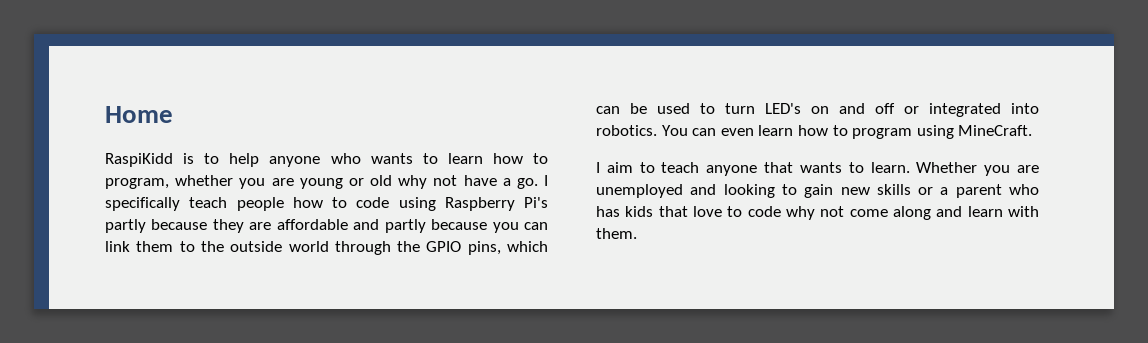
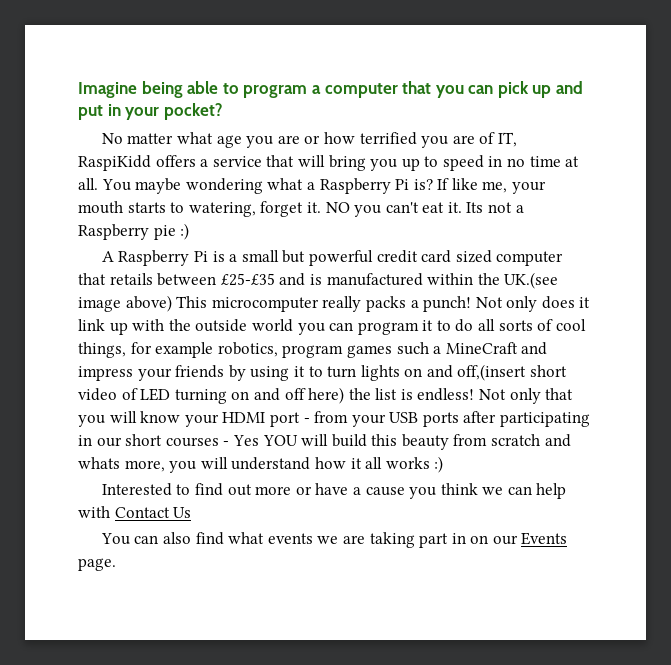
- Home
- RaspiKidd is to help anyone who wants to learn how to program, whether you are young or old why not have a go. I specifically teach people how to code using Raspberry Pi's partly because they are affordable and partly because you can link them to the outside world through the GPIO pins, which can be used to turn LED's on and off or integrated into robotics. You can even learn how to program using MineCraft.
- I aim to teach anyone that wants to learn. Whether you are unemployed and looking to gain new skills or a parent who has kids that love to code why not come along and learn with them.
+ Imagine being able to program a computer that you can pick up and put in your pocket?
+ No matter what age you are or how terrified you are of IT, RaspiKidd offers a service that will bring you up to speed in no time at all. You maybe wondering what a Raspberry Pi is? If like me, your mouth starts to watering, forget it. NO you can't eat it. Its not a Raspberry pie :)
+ A Raspberry Pi is a small but powerful credit card sized computer that retails between £25-£35 and is manufactured within the UK.(see image above) This microcomputer really packs a punch! Not only does it link up with the outside world you can program it to do all sorts of cool things, for example robotics, program games such a MineCraft and impress your friends by using it to turn lights on and off,(insert short video of LED turning on and off here) the list is endless! Not only that you will know your HDMI port - from your USB ports after participating in our short courses - Yes YOU will build this beauty from scratch and whats more, you will understand how it all works :)
+ Interested to find out more or have a cause you think we can help with Contact Us
+ You can also find what events we are taking part in on our Events page.

